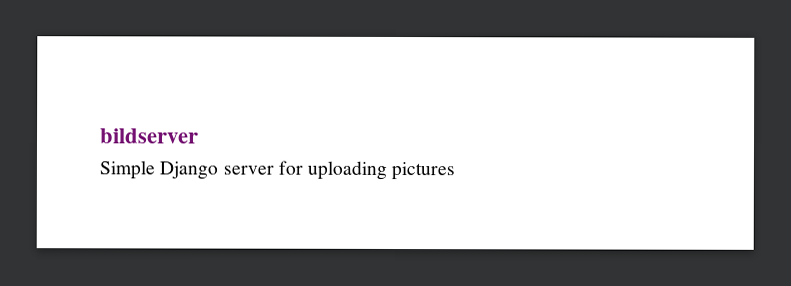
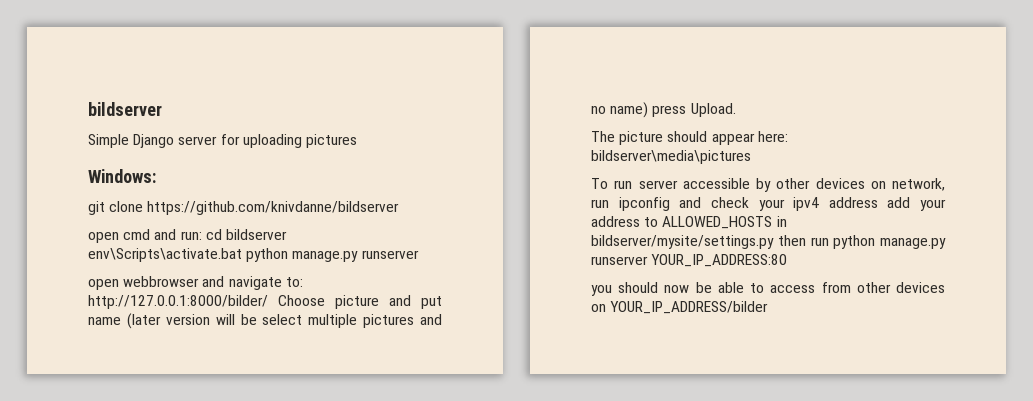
+ Windows:
+ git clone https://github.com/knivdanne/bildserver
+ open cmd and run: cd bildserver env\Scripts\activate.bat python manage.py runserver
+ open webbrowser and navigate to: http://127.0.0.1:8000/bilder/ Choose picture and put name (later version will be select multiple pictures and no name) press Upload.
+ The picture should appear here: bildserver\media\pictures
+ To run server accessible by other devices on network, run ipconfig and check your ipv4 address add your address to ALLOWED_HOSTS in bildserver/mysite/settings.py then run python manage.py runserver YOUR_IP_ADDRESS:80
+ you should now be able to access from other devices on YOUR_IP_ADDRESS/bilder

